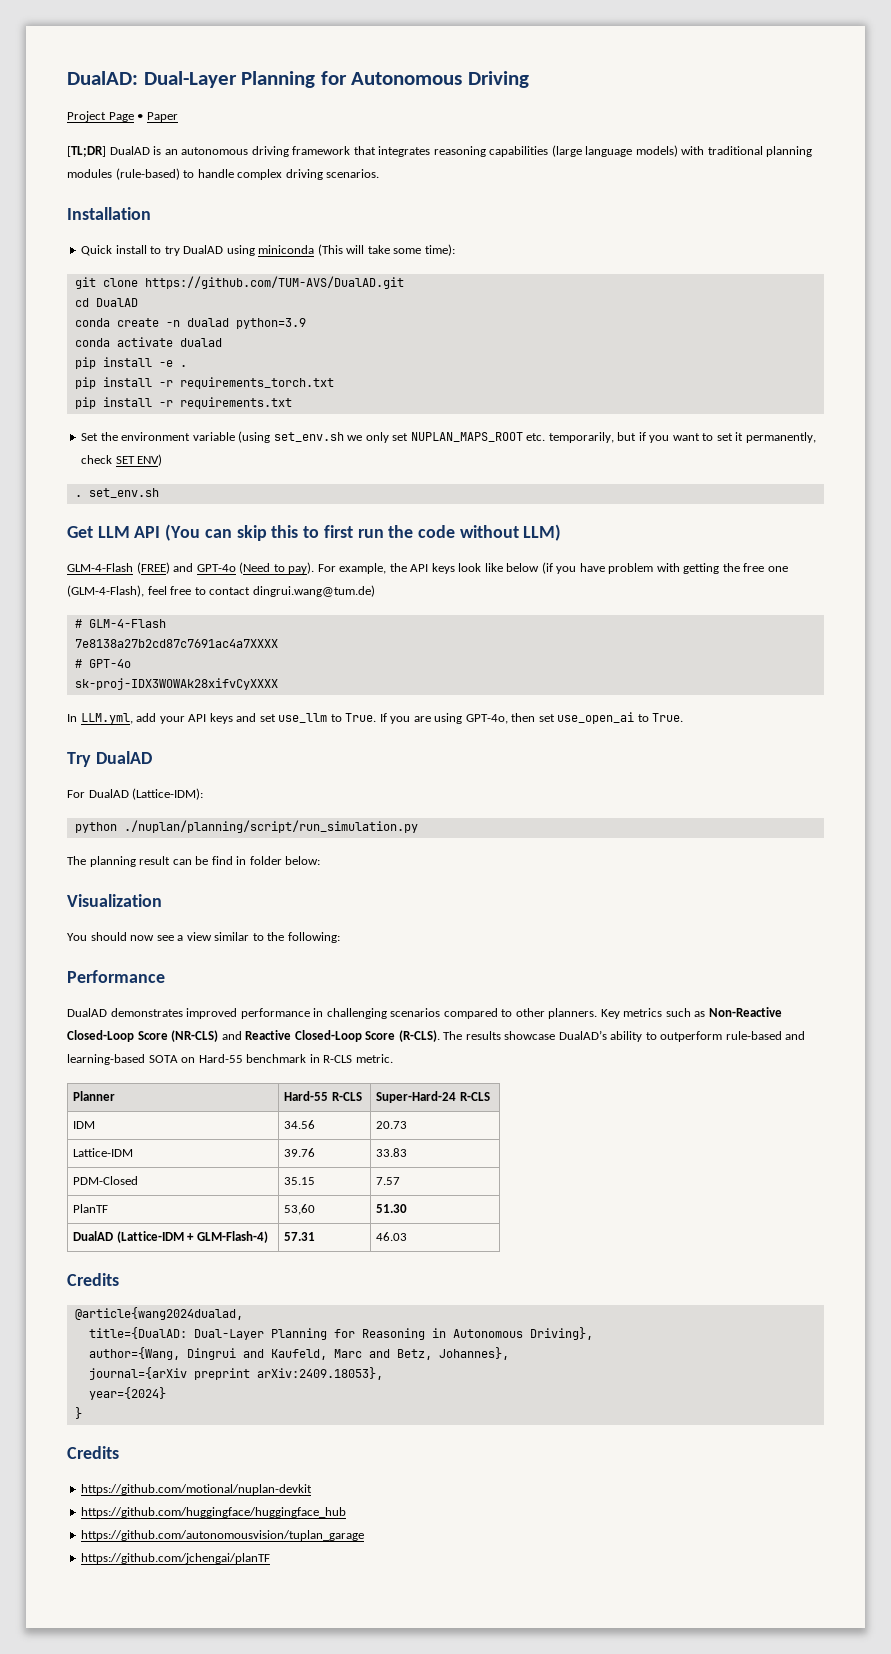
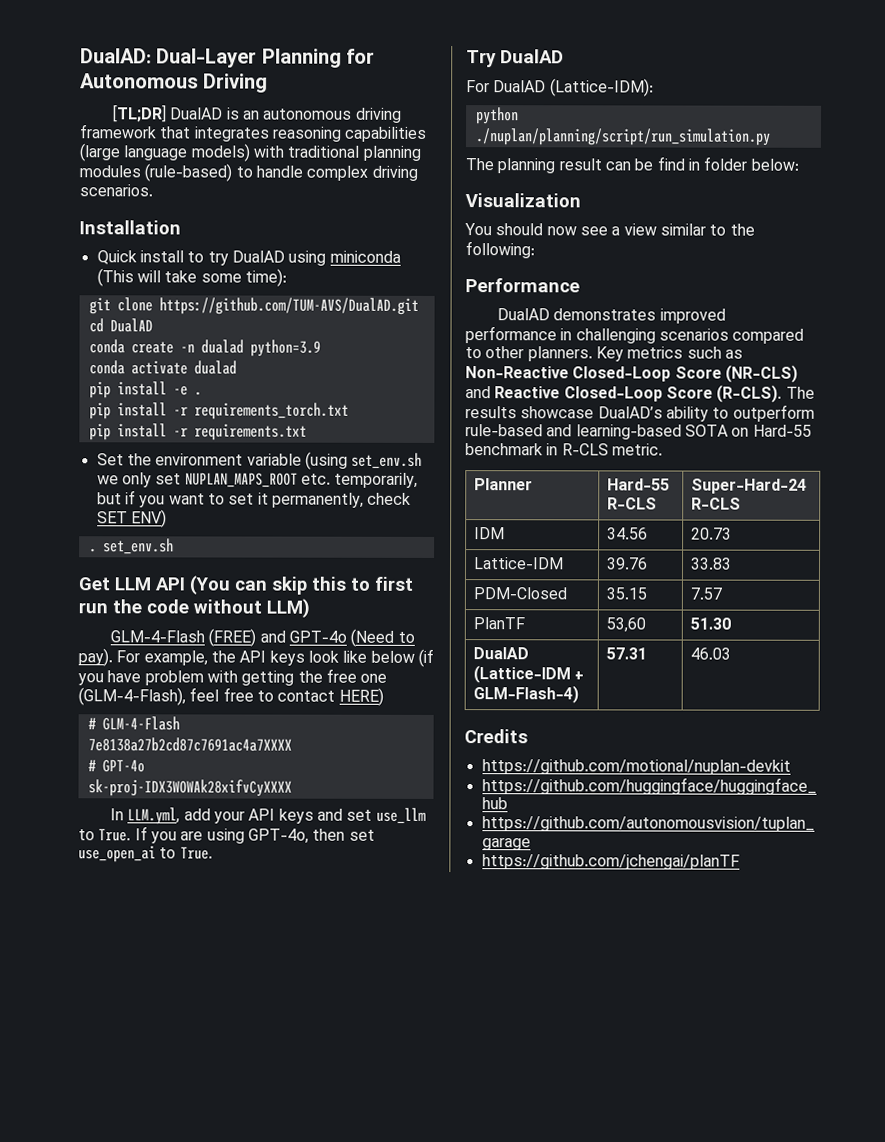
- Project Page • Paper
- For example, the API keys look like below (if you have problem with getting the free one (GLM-4-Flash), feel free to contact dingrui.wang@tum.de)
+ For example, the API keys look like below (if you have problem with getting the free one (GLM-4-Flash), feel free to contact HERE)
- @article{wang2024dualad,
- title={DualAD: Dual-Layer Planning for Reasoning in Autonomous Driving},
- author={Wang, Dingrui and Kaufeld, Marc and Betz, Johannes},
- journal={arXiv preprint arXiv:2409.18053},
- year={2024}
- }
- Credits

